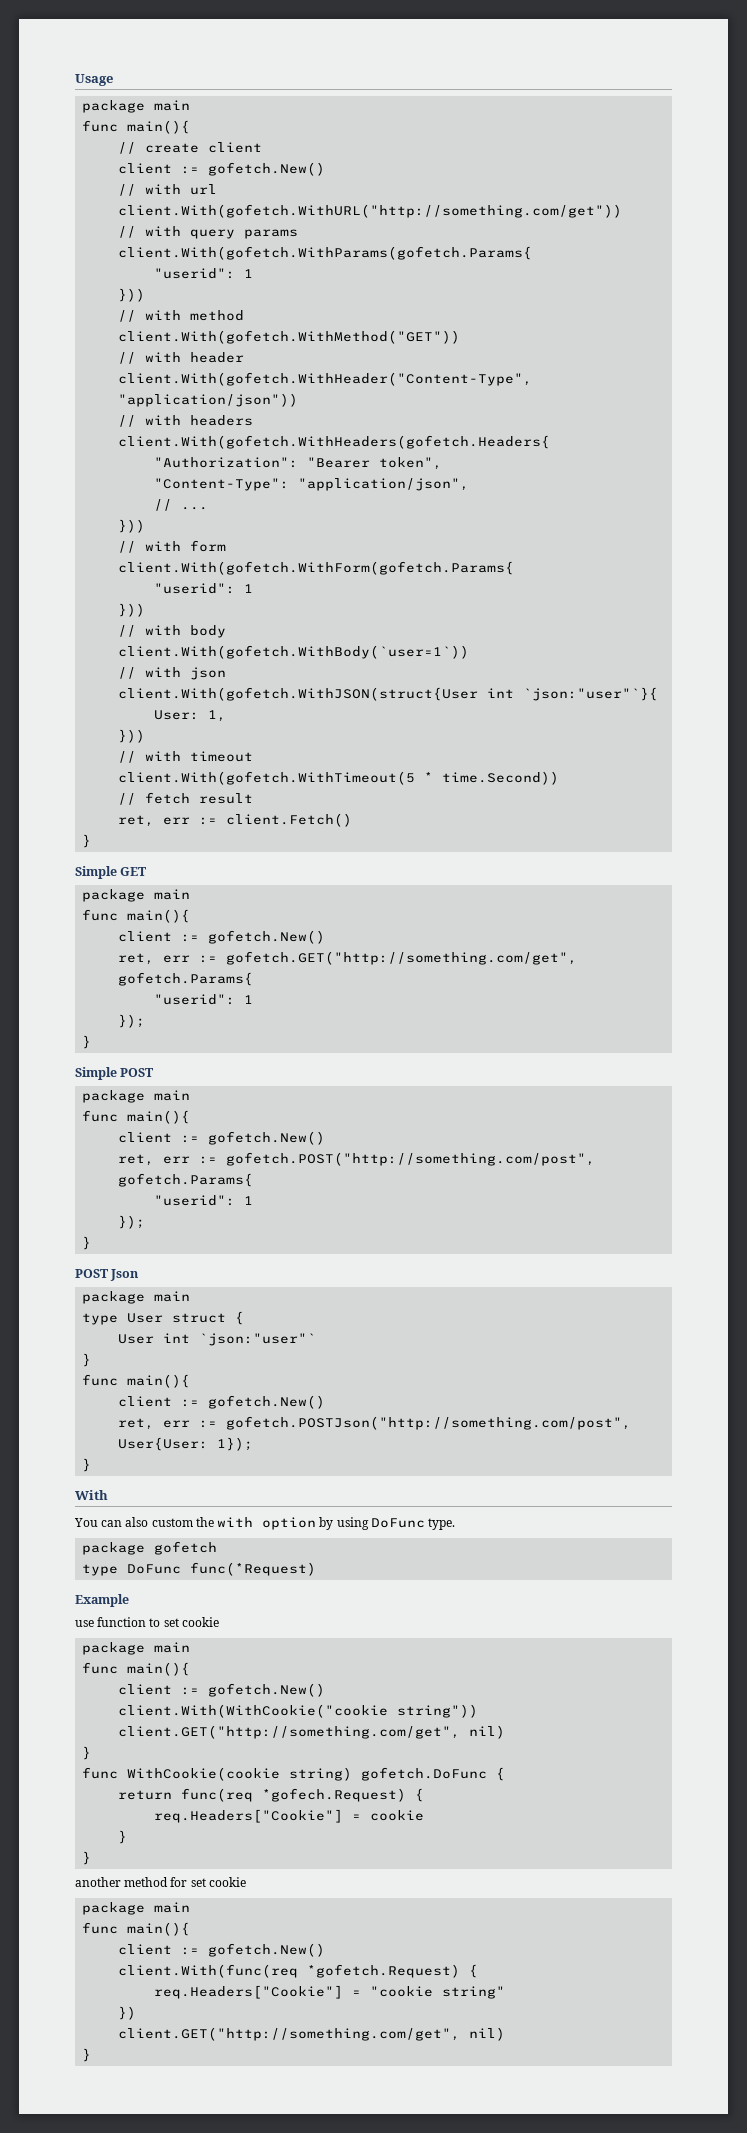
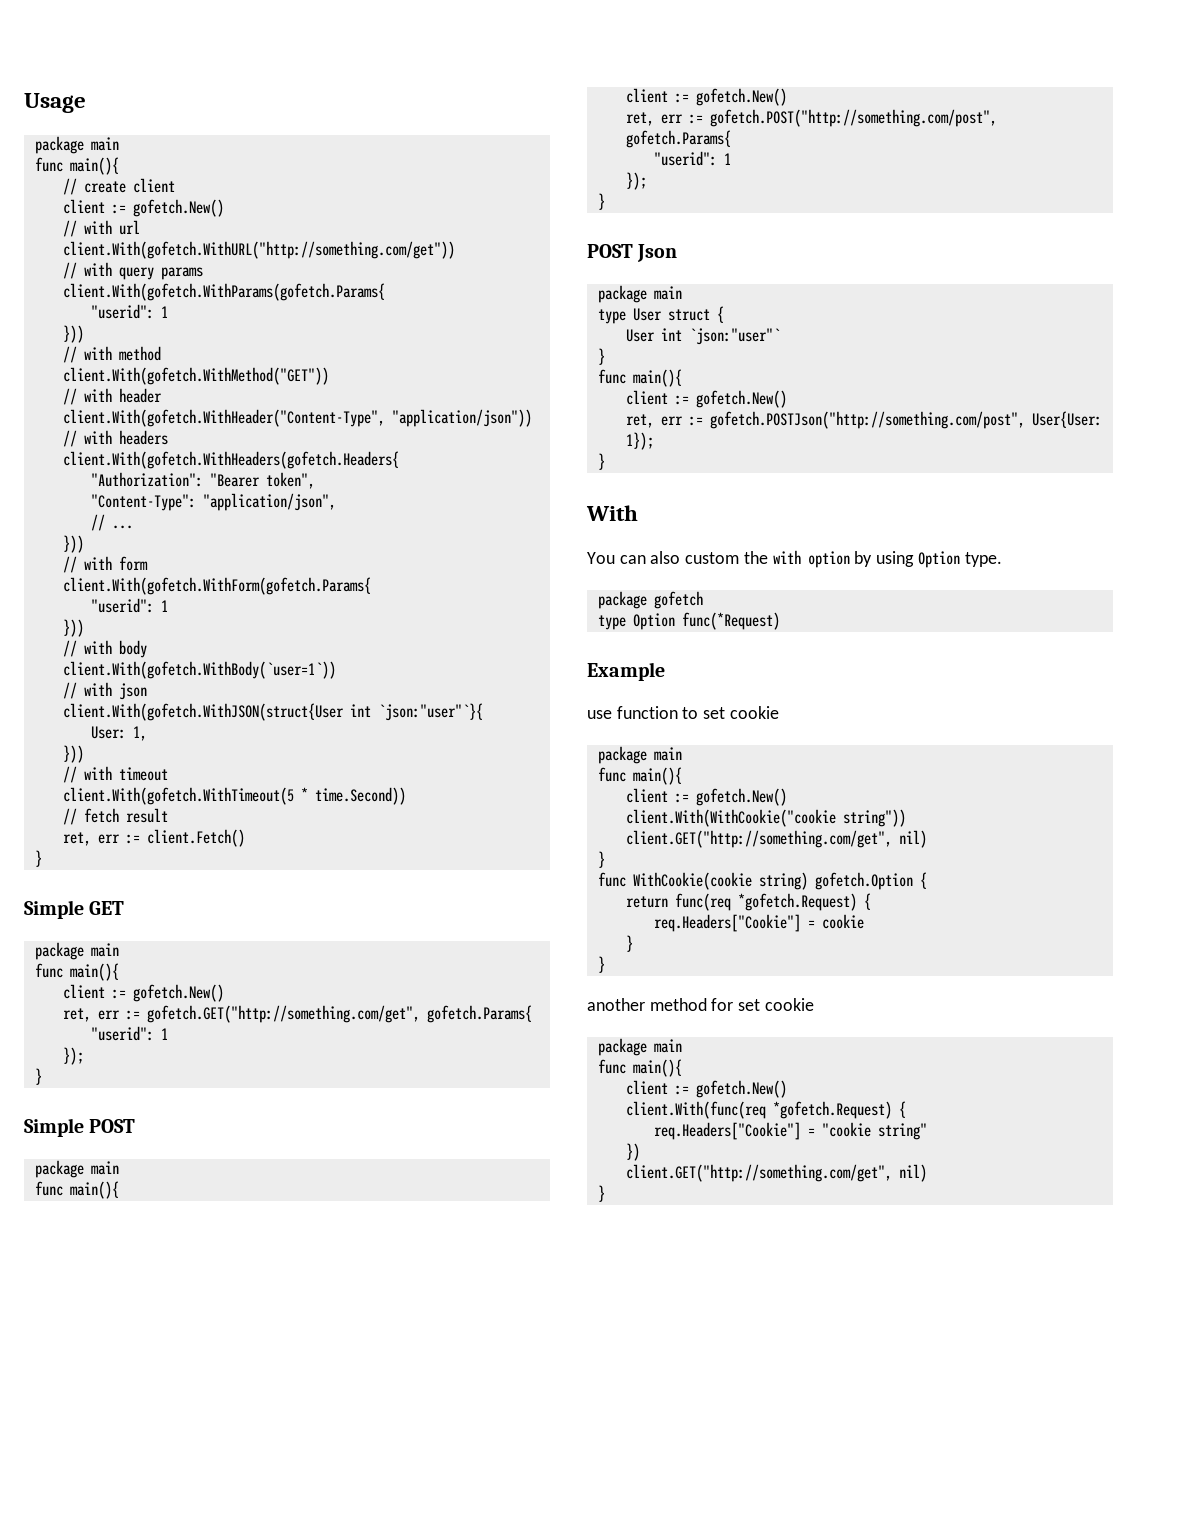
- You can also custom the with option by using DoFunc type.
+ You can also custom the with option by using Option type.
- type DoFunc func(*Request)
+ type Option func(*Request)
- func WithCookie(cookie string) gofetch.DoFunc {
+ func WithCookie(cookie string) gofetch.Option {
- return func(req *gofech.Request) {
+ return func(req *gofetch.Request) {

